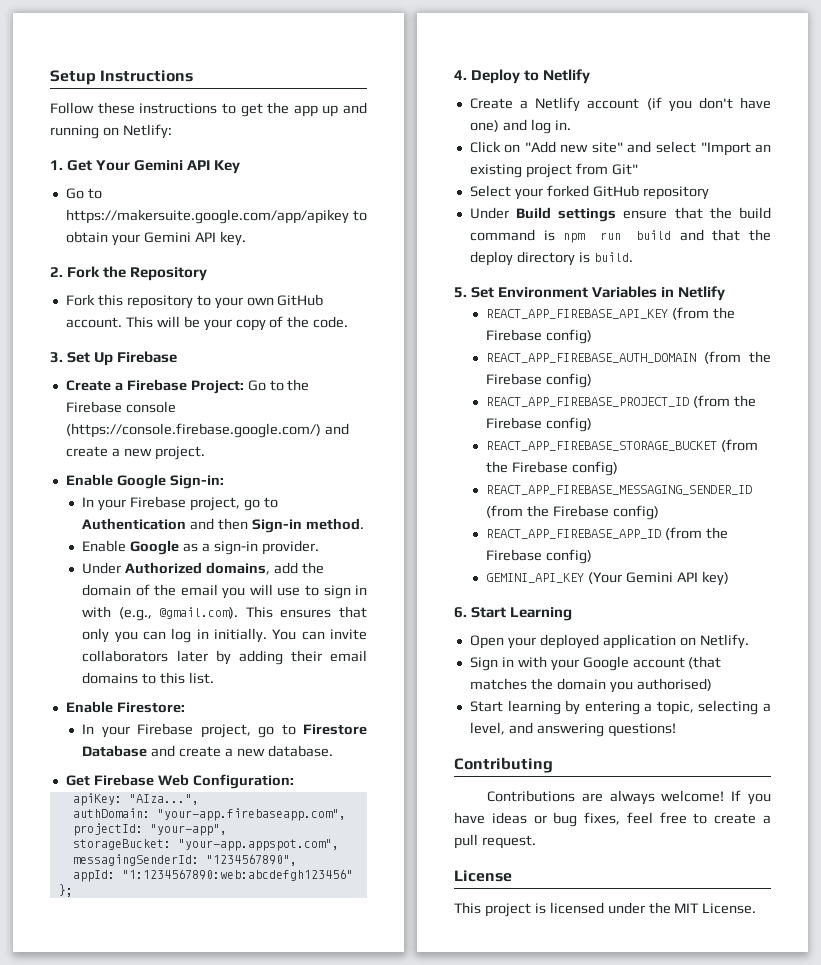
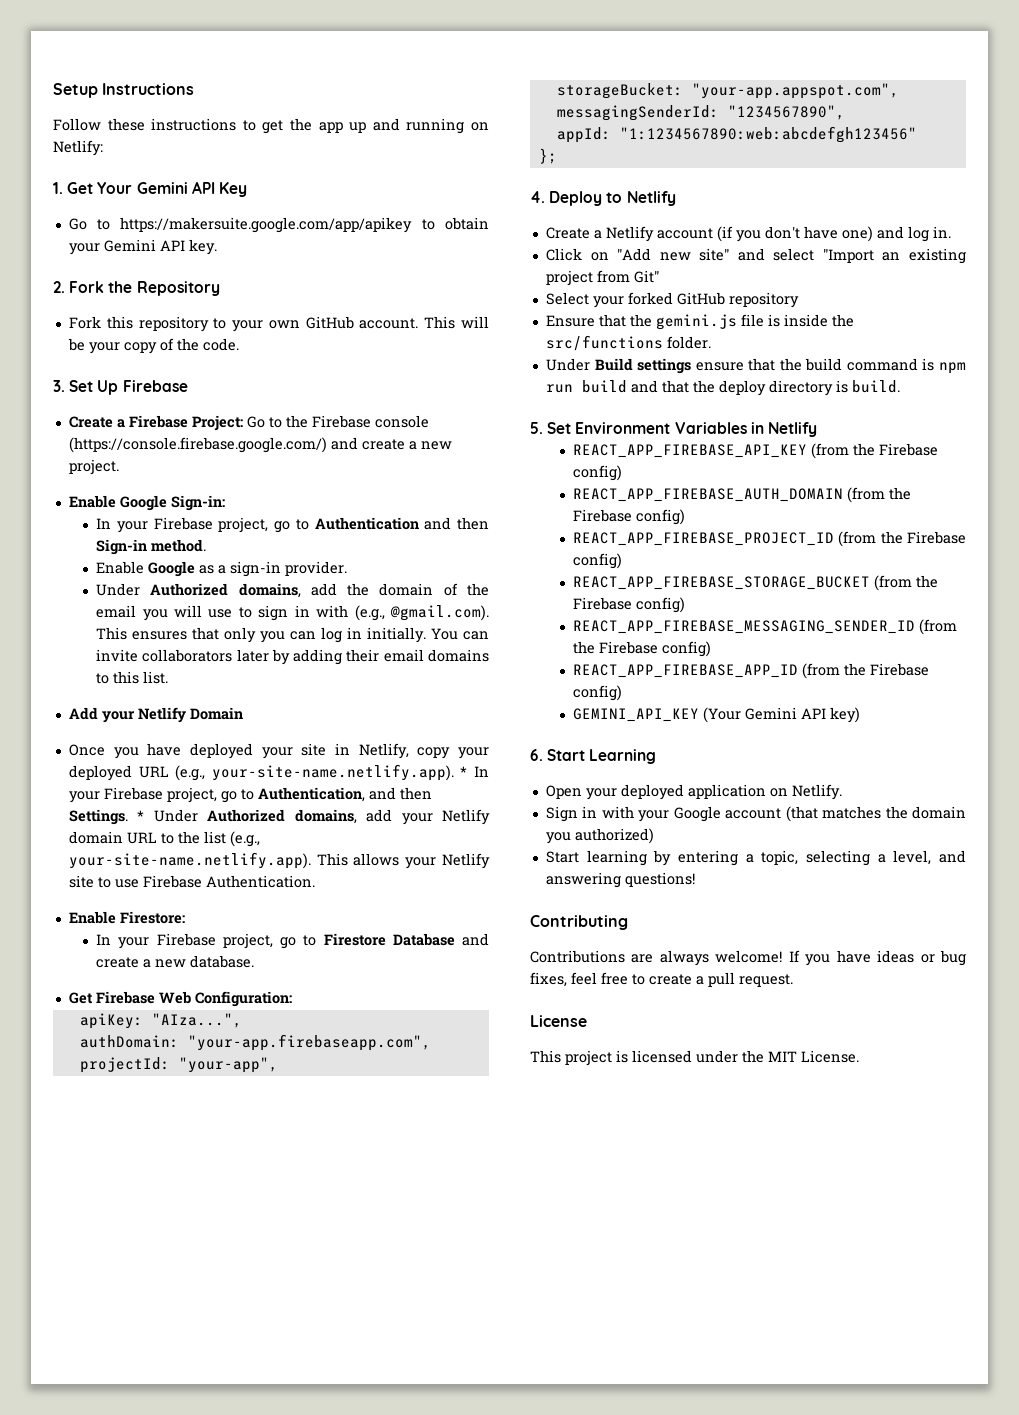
+ Add your Netlify Domain
+ Once you have deployed your site in Netlify, copy your deployed URL (e.g., your-site-name.netlify.app). * In your Firebase project, go to Authentication, and then Settings. * Under Authorized domains, add your Netlify domain URL to the list (e.g., your-site-name.netlify.app). This allows your Netlify site to use Firebase Authentication.
+ Ensure that the gemini.js file is inside the src/functions folder.
- Sign in with your Google account (that matches the domain you authorised)
+ Sign in with your Google account (that matches the domain you authorized)

